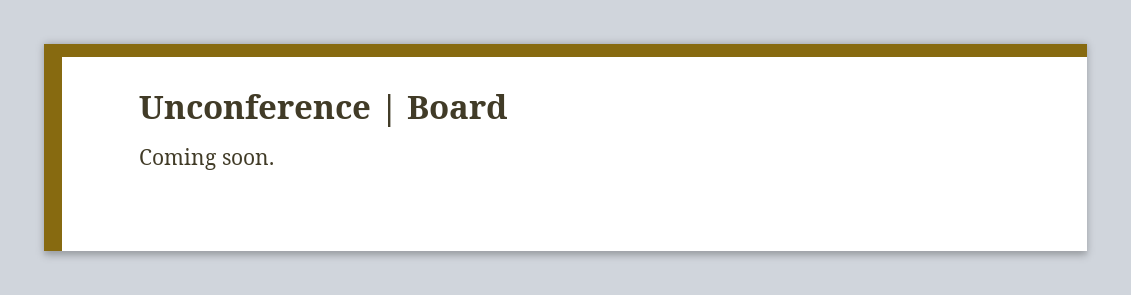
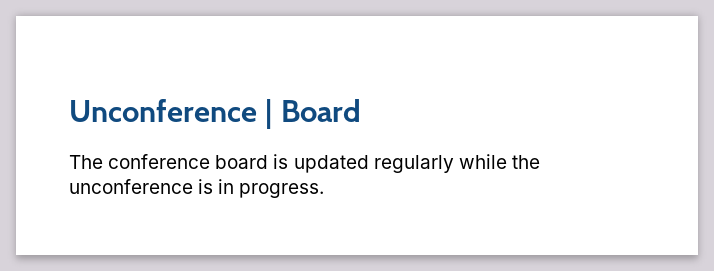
- Coming soon.
+ The conference board is updated regularly while the unconference is in progress.

